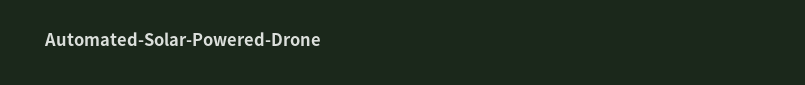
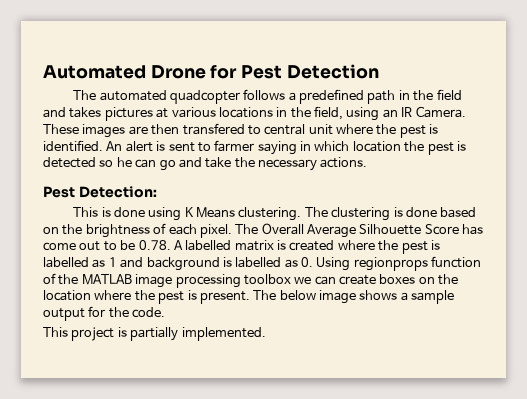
- Automated-Solar-Powered-Drone
+ Automated Drone for Pest Detection
+ The automated quadcopter follows a predefined path in the field and takes pictures at various locations in the field, using an IR Camera. These images are then transfered to central unit where the pest is identified. An alert is sent to farmer saying in which location the pest is detected so he can go and take the necessary actions.
+ Pest Detection:
+ This is done using K Means clustering. The clustering is done based on the brightness of each pixel. The Overall Average Silhouette Score has come out to be 0.78. A labelled matrix is created where the pest is labelled as 1 and background is labelled as 0. Using regionprops function of the MATLAB image processing toolbox we can create boxes on the location where the pest is present. The below image shows a sample output for the code.
+ This project is partially implemented.

